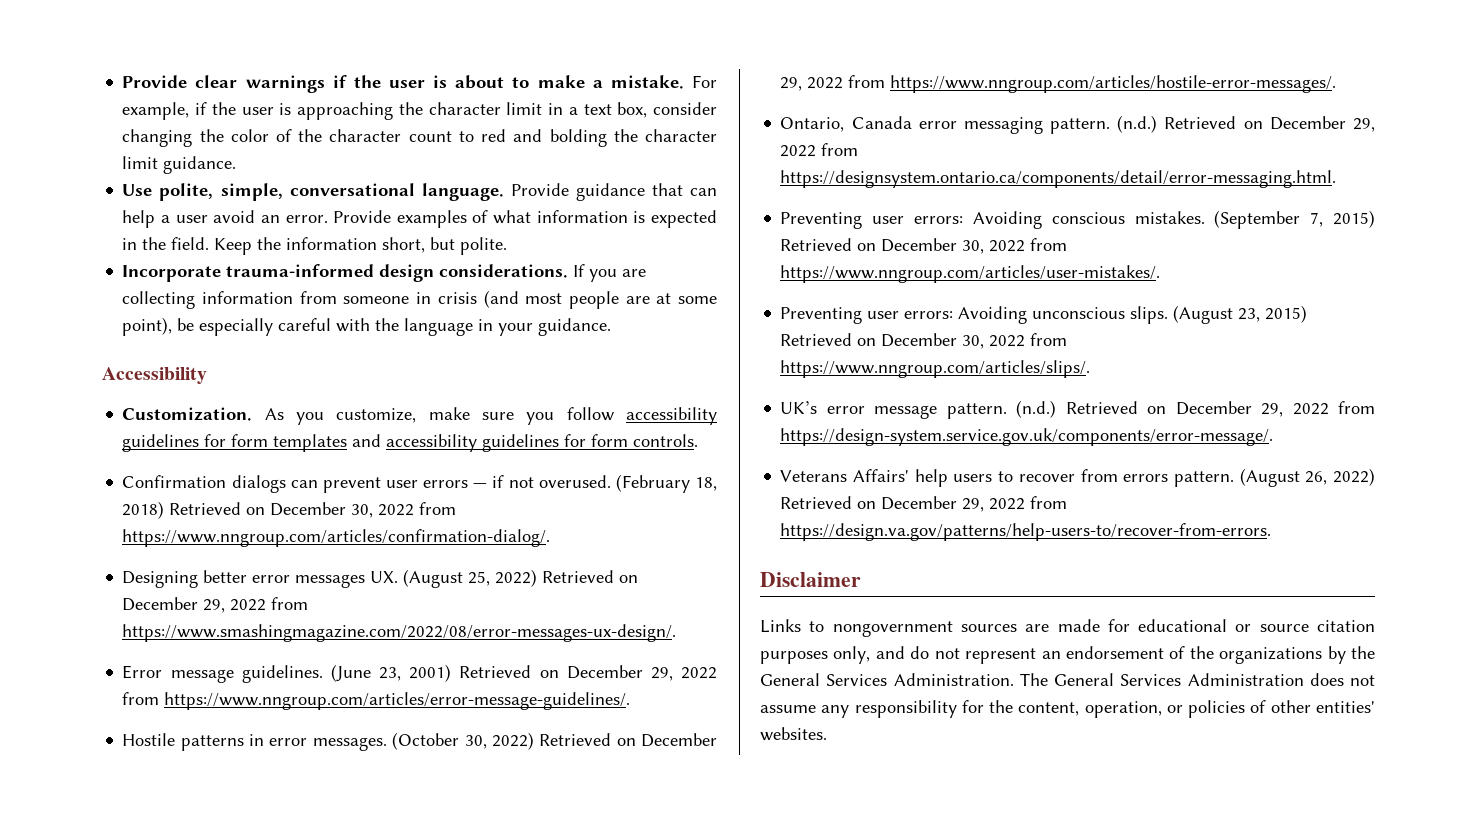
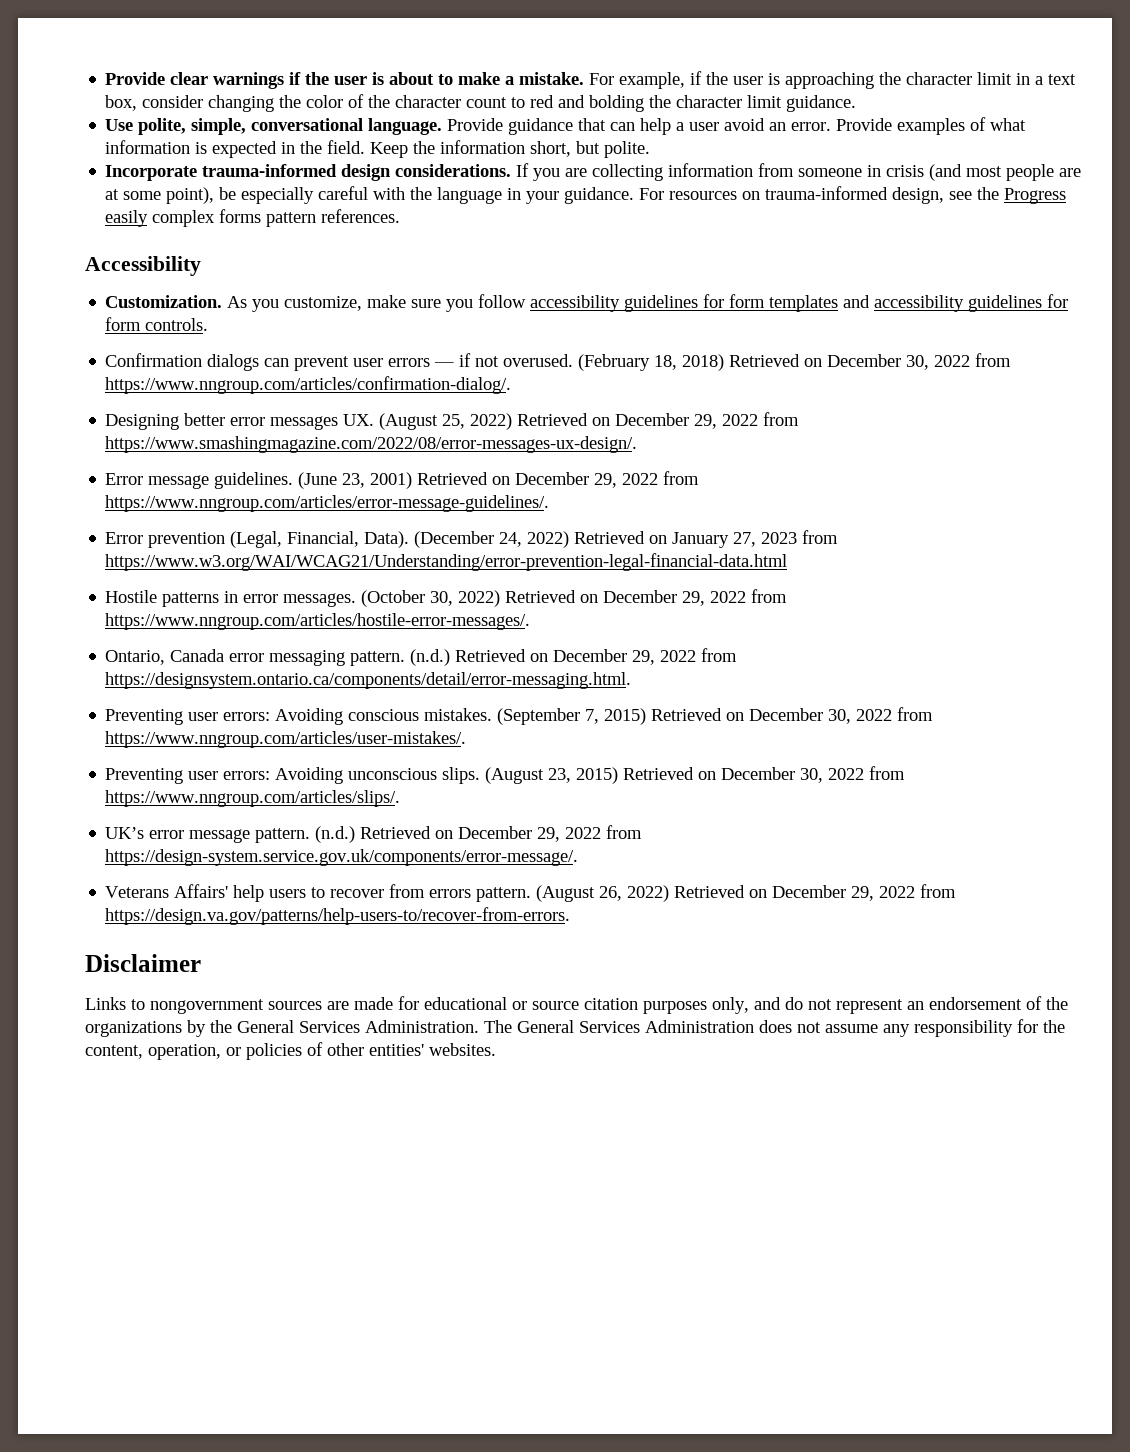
+ For resources on trauma-informed design, see the Progress easily complex forms pattern references.
+ Error prevention (Legal, Financial, Data). (December 24, 2022) Retrieved on January 27, 2023 from https://www.w3.org/WAI/WCAG21/Understanding/error-prevention-legal-financial-data.html

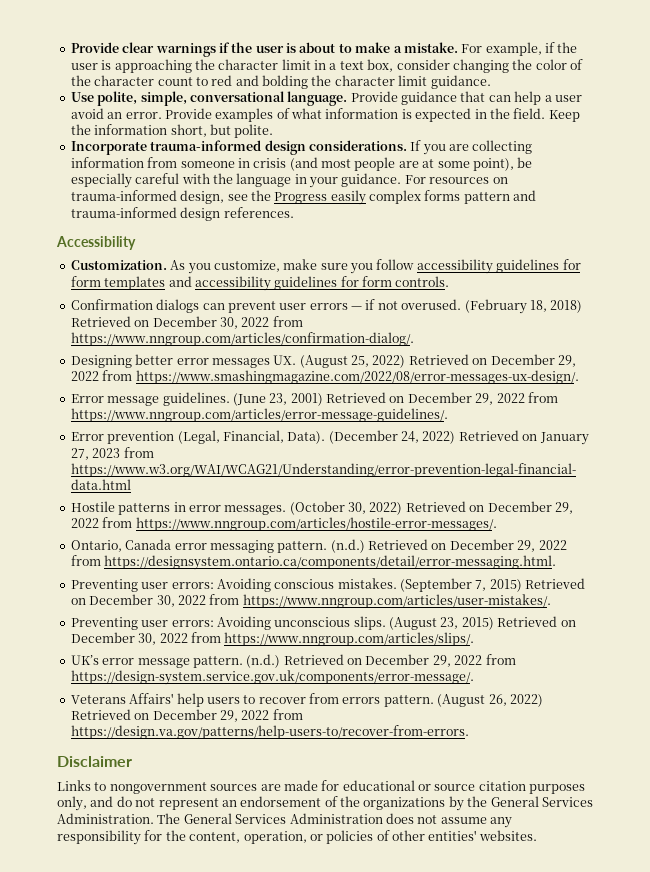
- For resources on trauma-informed design, see the Progress easily complex forms pattern references.
+ For resources on trauma-informed design, see the Progress easily complex forms pattern and trauma-informed design references.

